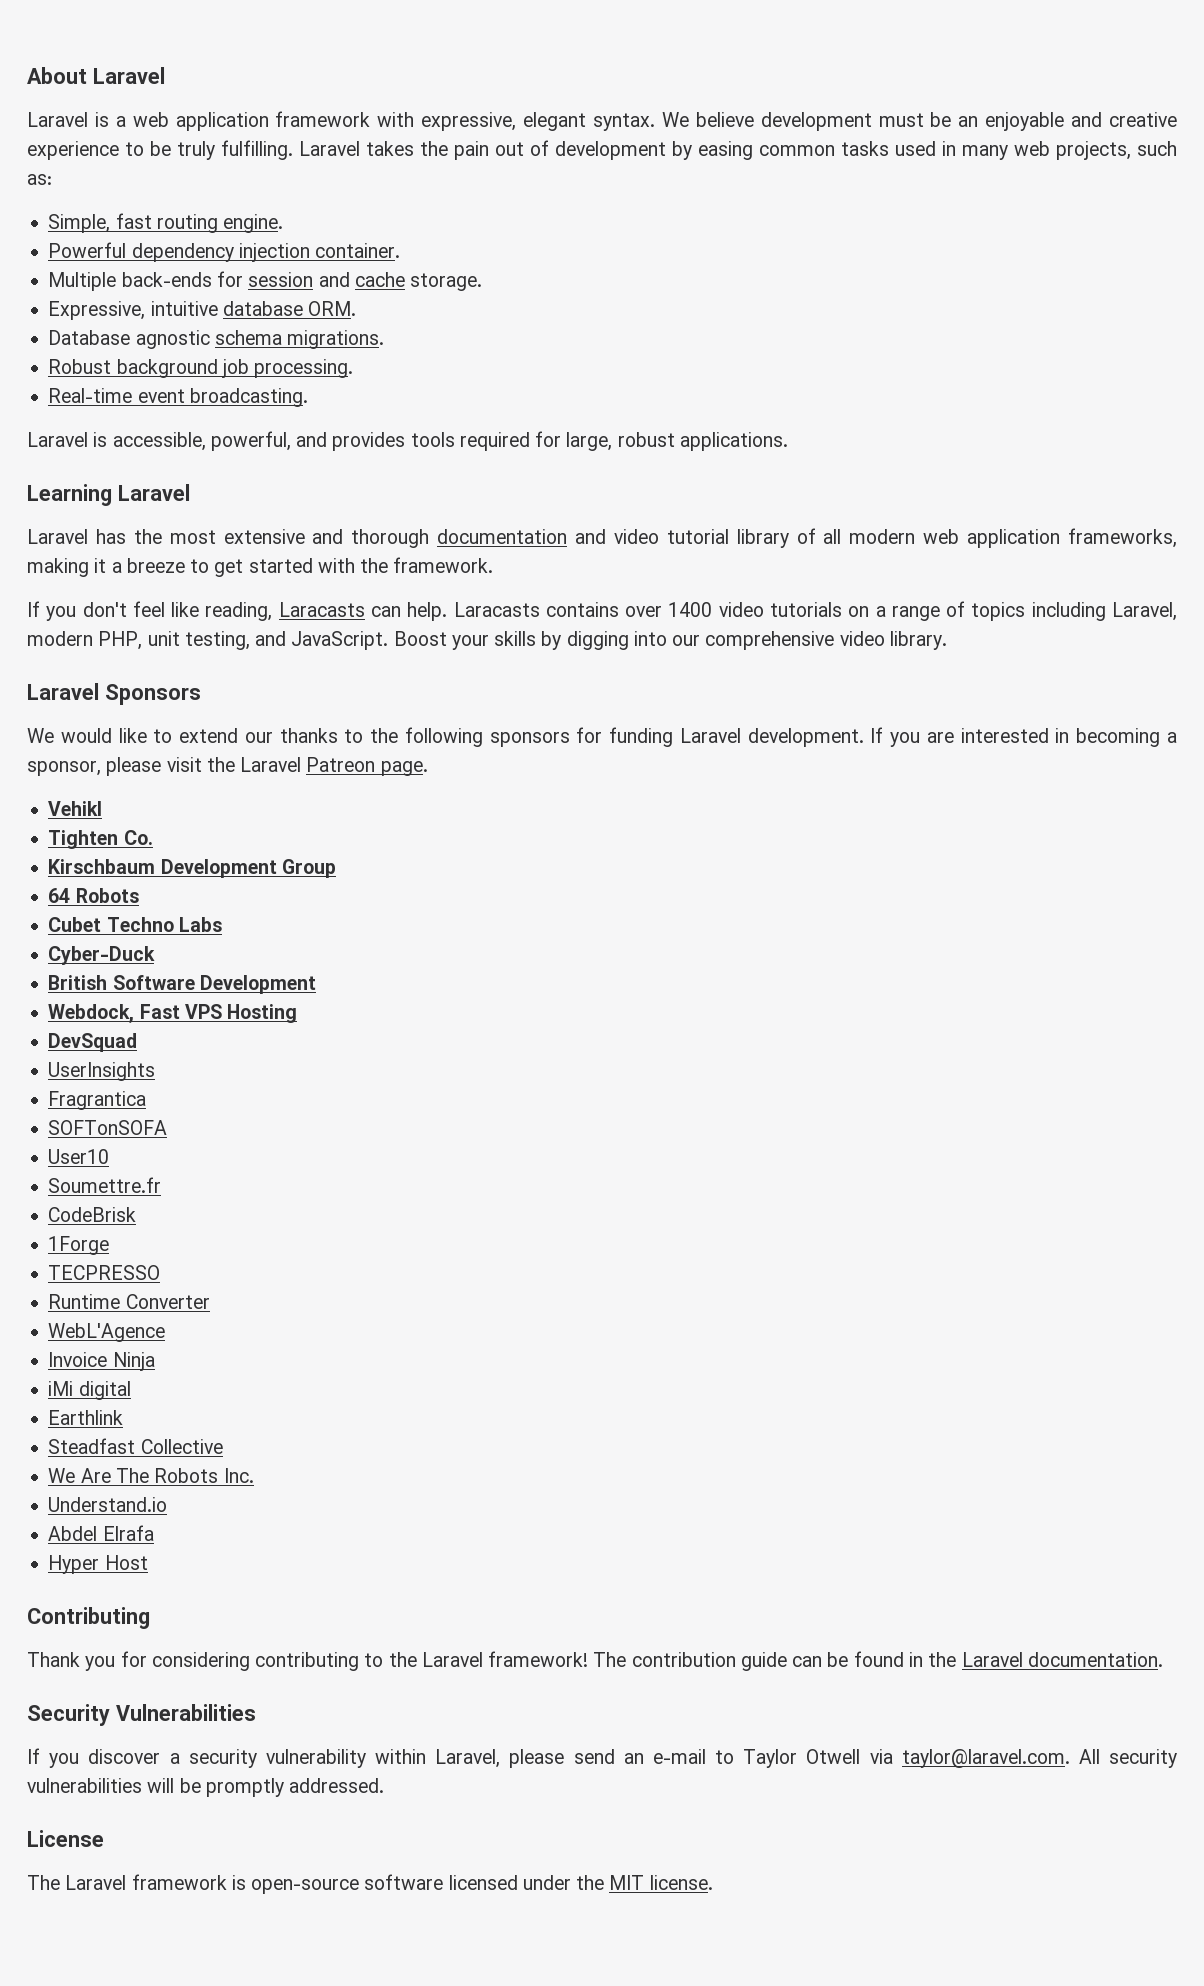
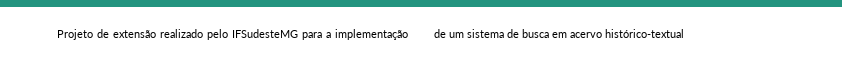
- About Laravel
- Laravel is a web application framework with expressive, elegant syntax. We believe development must be an enjoyable and creative experience to be truly fulfilling. Laravel takes the pain out of development by easing common tasks used in many web projects, such as:
- Simple, fast routing engine.
- Powerful dependency injection container.
- Multiple back-ends for session and cache storage.
- Expressive, intuitive database ORM.
- Database agnostic schema migrations.
- Robust background job processing.
- Real-time event broadcasting.
- Laravel is accessible, powerful, and provides tools required for large, robust applications.
- Learning Laravel
- Laravel has the most extensive and thorough documentation and video tutorial library of all modern web application frameworks, making it a breeze to get started with the framework.
- If you don't feel like reading, Laracasts can help. Laracasts contains over 1400 video tutorials on a range of topics including Laravel, modern PHP, unit testing, and JavaScript. Boost your skills by digging into our comprehensive video library.
- Laravel Sponsors
- We would like to extend our thanks to the following sponsors for funding Laravel development. If you are interested in becoming a sponsor, please visit the Laravel Patreon page.
- Vehikl
- Tighten Co.
- Kirschbaum Development Group
- 64 Robots
- Cubet Techno Labs
- Cyber-Duck
- British Software Development
- Webdock, Fast VPS Hosting
- DevSquad
- UserInsights
- Fragrantica
- SOFTonSOFA
- User10
- Soumettre.fr
- CodeBrisk
- 1Forge
- TECPRESSO
- Runtime Converter
- WebL'Agence
- Invoice Ninja
- iMi digital
- Earthlink
- Steadfast Collective
- We Are The Robots Inc.
- Understand.io
- Abdel Elrafa
- Hyper Host
- Contributing
- Thank you for considering contributing to the Laravel framework! The contribution guide can be found in the Laravel documentation.
- Security Vulnerabilities
- If you discover a security vulnerability within Laravel, please send an e-mail to Taylor Otwell via taylor@laravel.com. All security vulnerabilities will be promptly addressed.
- License
- The Laravel framework is open-source software licensed under the MIT license.
+ Projeto de extensão realizado pelo IFSudesteMG para a implementação de um sistema de busca em acervo histórico-textual

